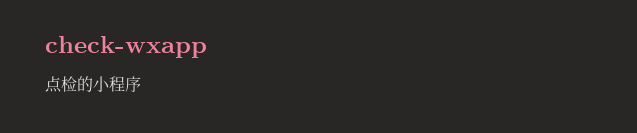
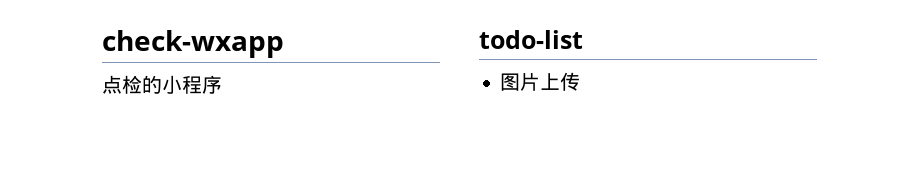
+ todo-list
+ 图片上传

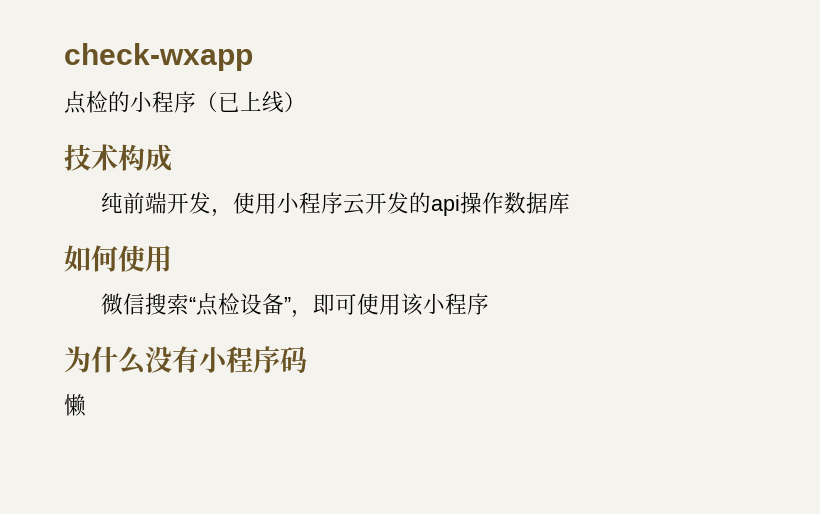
- 点检的小程序
- todo-list
- 图片上传
+ 点检的小程序（已上线）
+ 技术构成
+ 纯前端开发，使用小程序云开发的api操作数据库
+ 如何使用
+ 微信搜索“点检设备”，即可使用该小程序
+ 为什么没有小程序码
+ 懒

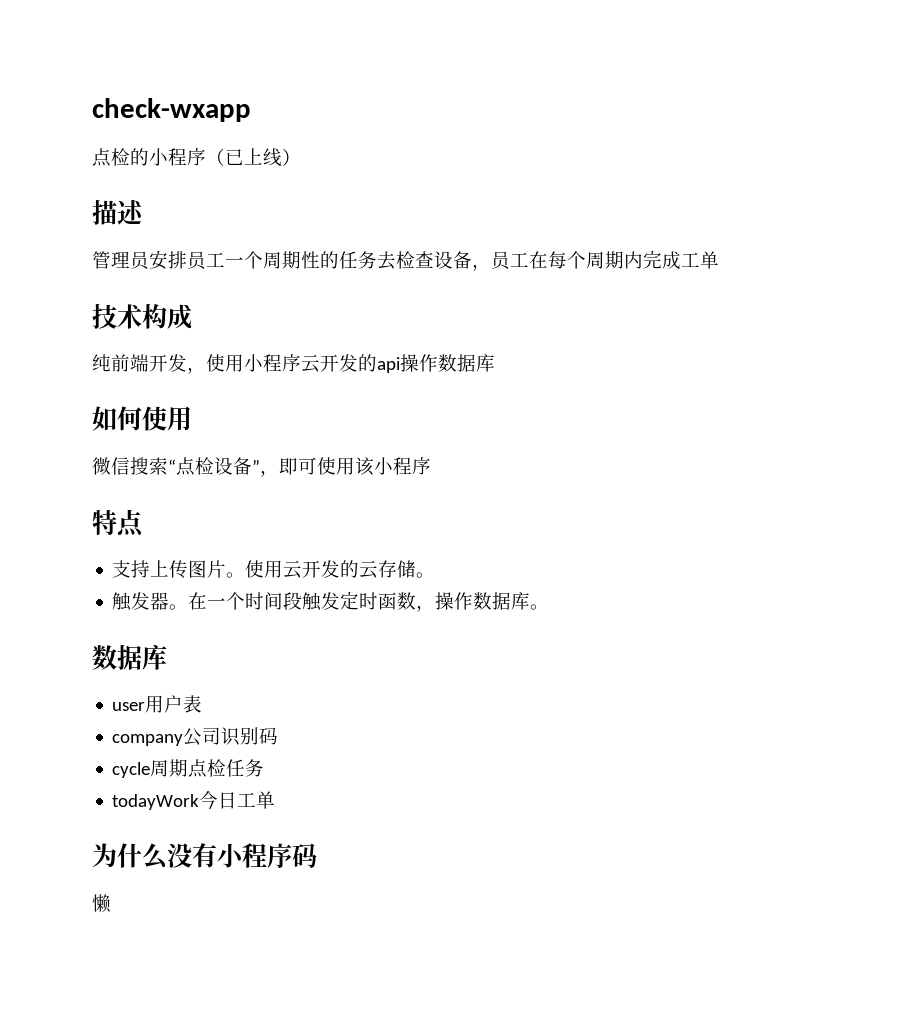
+ 描述
+ 管理员安排员工一个周期性的任务去检查设备，员工在每个周期内完成工单
+ 特点
+ 支持上传图片。使用云开发的云存储。
+ 触发器。在一个时间段触发定时函数，操作数据库。
+ 数据库
+ user用户表
+ company公司识别码
+ cycle周期点检任务
+ todayWork今日工单

